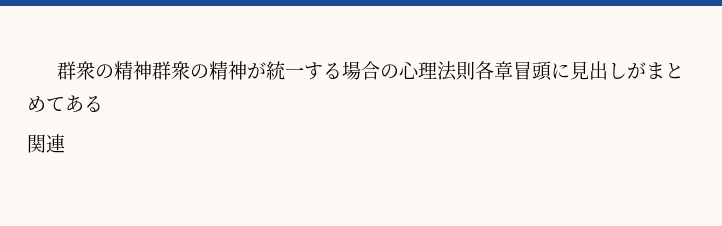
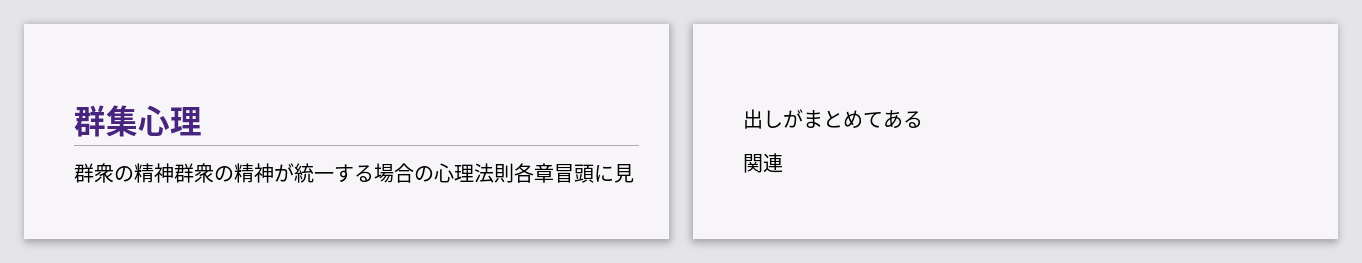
+ 群集心理

